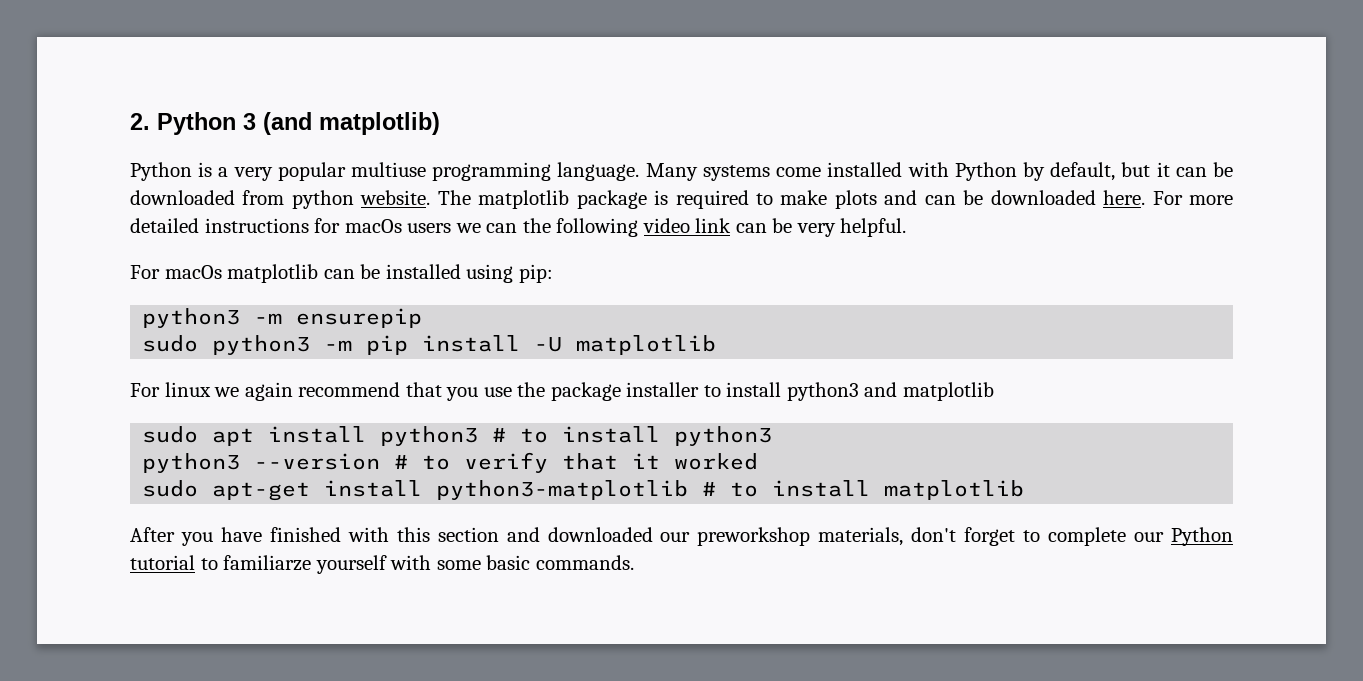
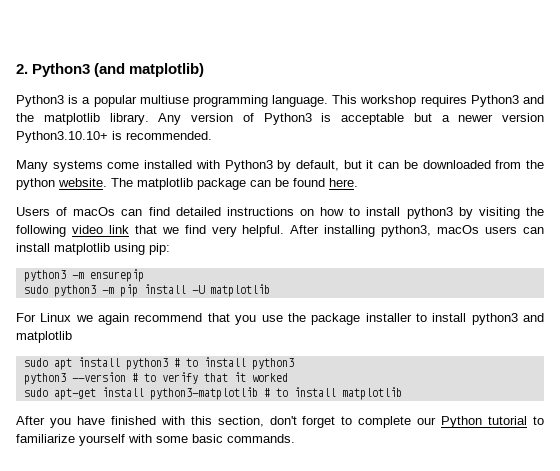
- 2. Python 3 (and matplotlib)
+ 2. Python3 (and matplotlib)
- Python is a very popular multiuse programming language. Many systems come installed with Python by default, but it can be downloaded from python website.
+ Python3 is a popular multiuse programming language. This workshop requires Python3 and the matplotlib library. Any version of Python3 is acceptable but a newer version Python3.10.10+ is recommended.
+ Many systems come installed with Python3 by default, but it can be downloaded from the python website.
- The matplotlib package is required to make plots and can be downloaded here. For more detailed instructions for macOs users we can the following video link can be very helpful.
- For macOs matplotlib can be installed using pip:
+ The matplotlib package can be found here.
+ Users of macOs can find detailed instructions on how to install python3 by visiting the following video link that we find very helpful. After installing python3, macOs users can install matplotlib using pip:
- For linux we again recommend that you use the package installer to install python3 and matplotlib
+ For Linux we again recommend that you use the package installer to install python3 and matplotlib
- After you have finished with this section and downloaded our preworkshop materials, don't forget to complete our Python tutorial to familiarze yourself with some basic commands.
+ After you have finished with this section, don't forget to complete our Python tutorial to familiarize yourself with some basic commands.

